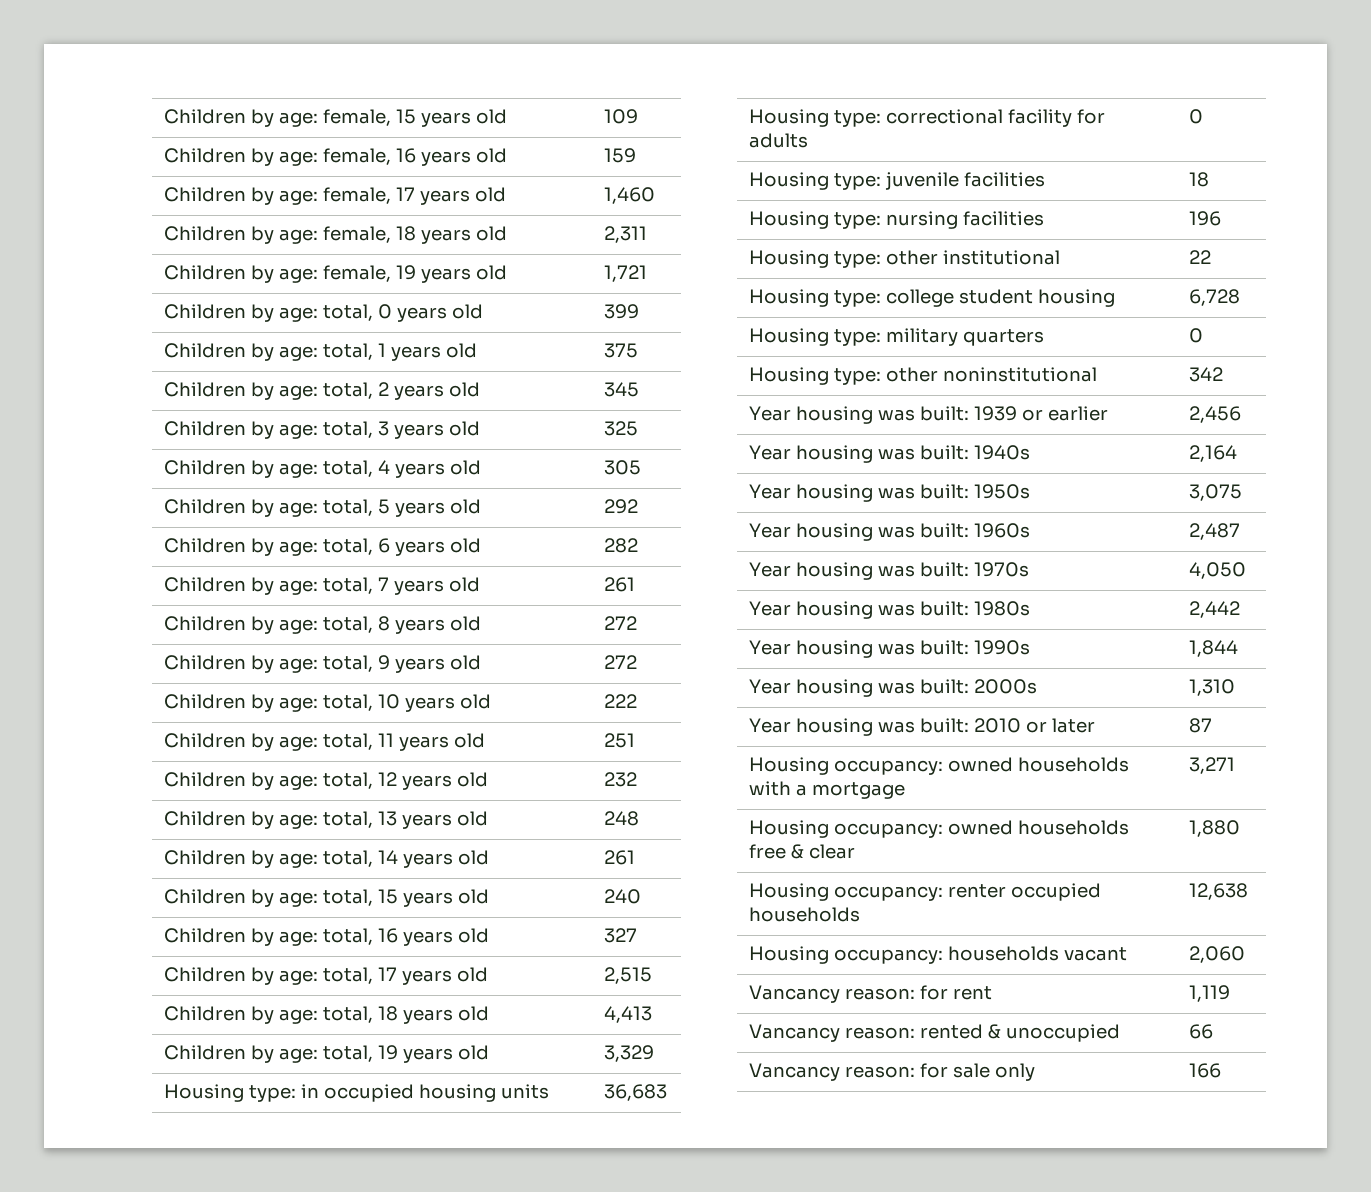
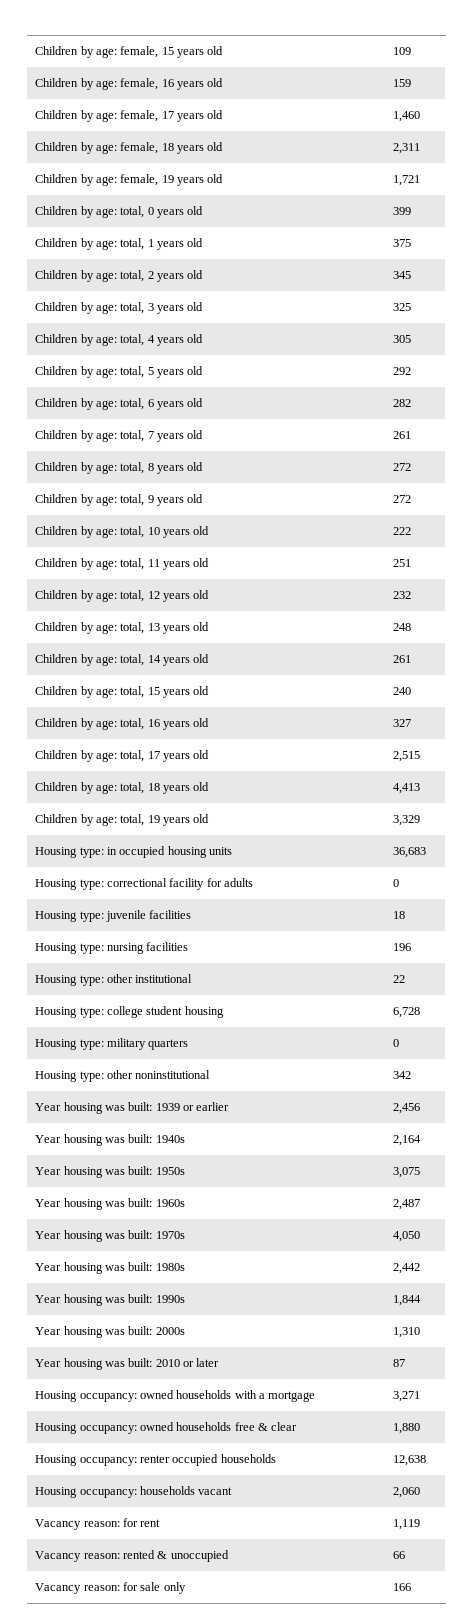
- Vancancy reason: for rent | 1,119
+ Vacancy reason: for rent | 1,119
- Vancancy reason: rented & unoccupied | 66
+ Vacancy reason: rented & unoccupied | 66
- Vancancy reason: for sale only | 166
+ Vacancy reason: for sale only | 166

